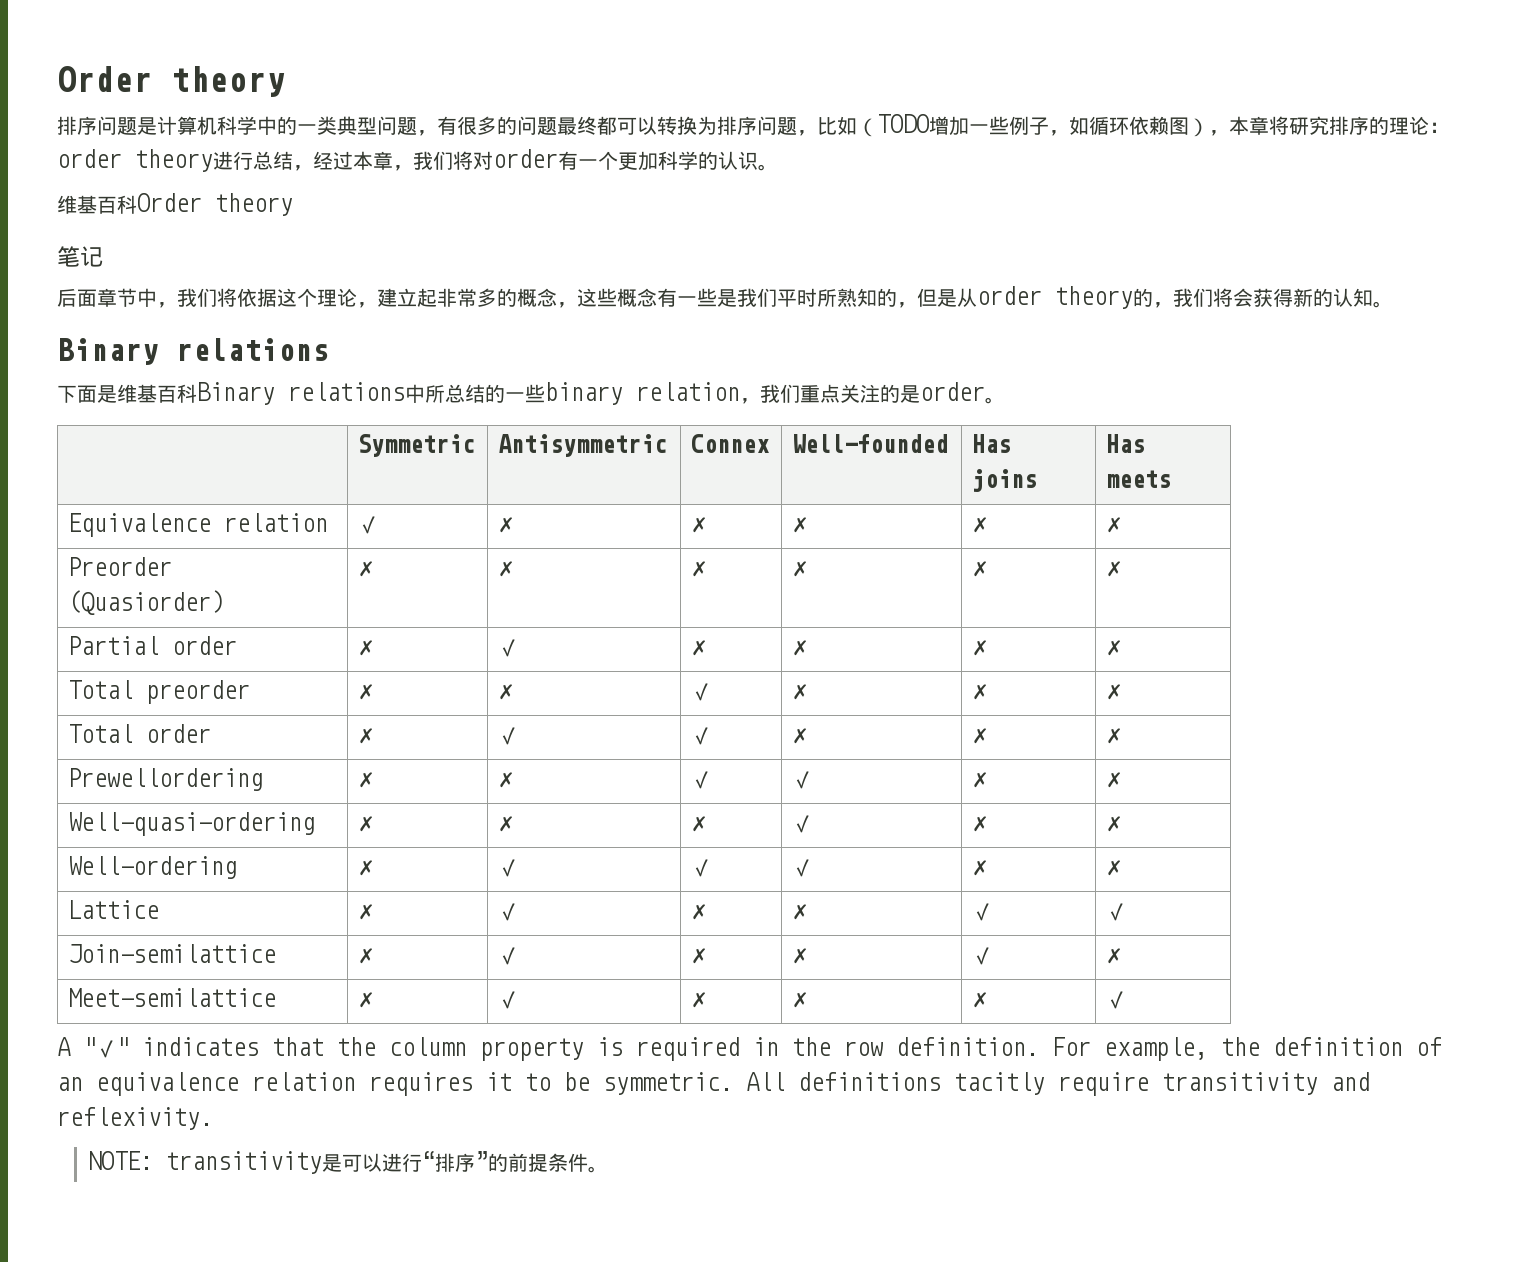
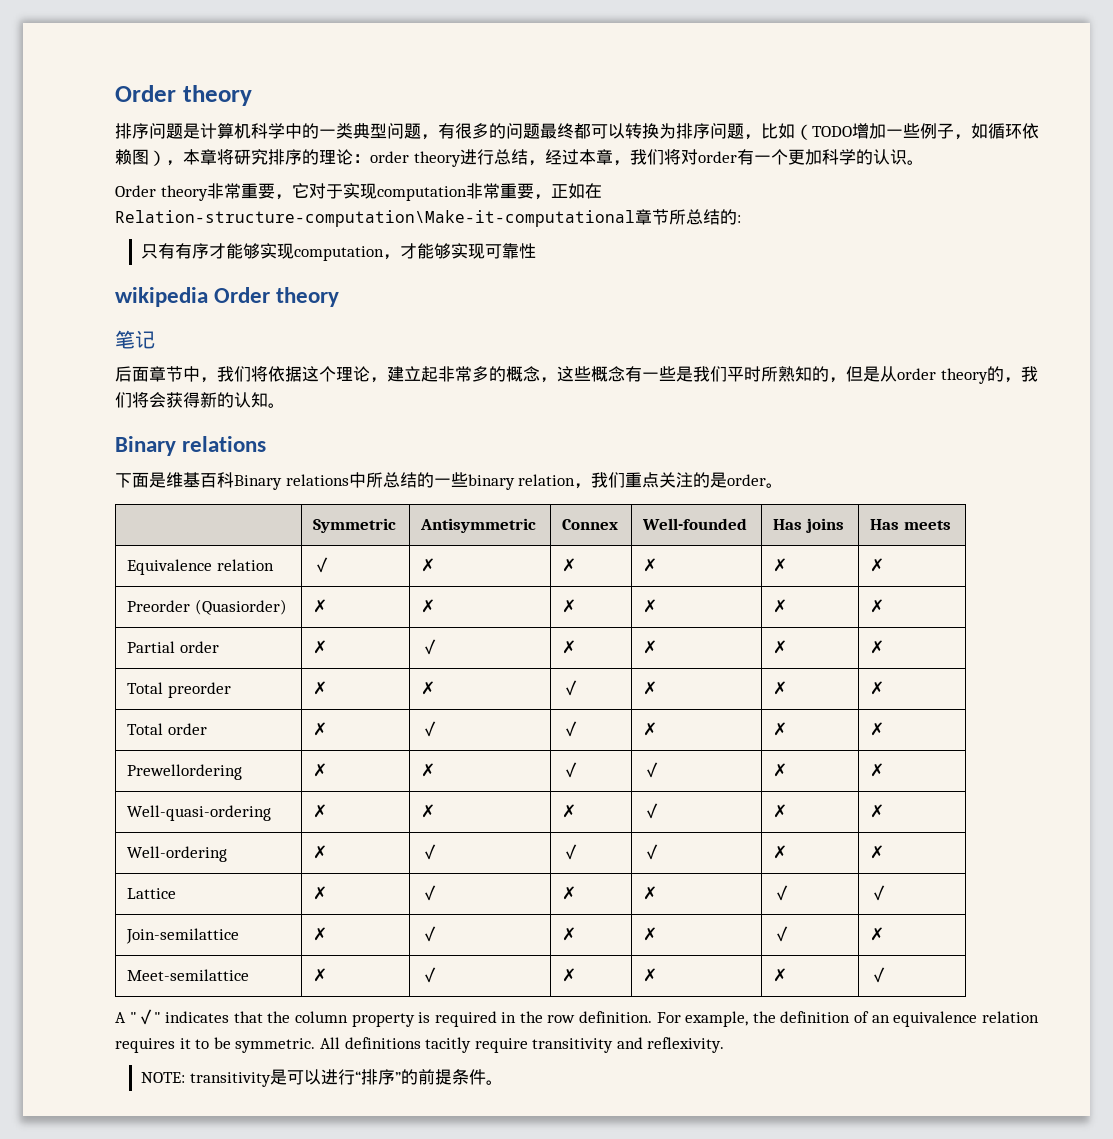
- 维基百科Order theory
+ Order theory非常重要，它对于实现computation非常重要，正如在Relation-structure-computation\Make-it-computational章节所总结的:
+ 只有有序才能够实现computation，才能够实现可靠性
+ wikipedia Order theory

